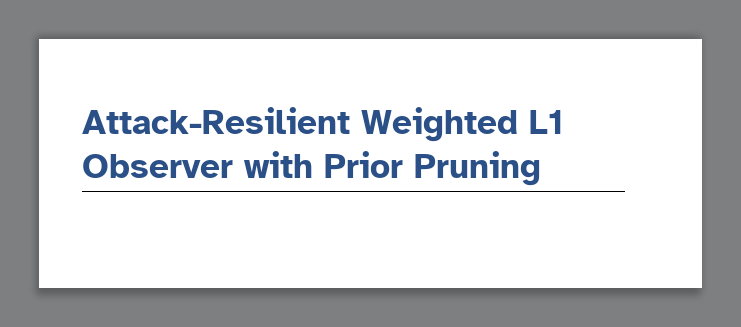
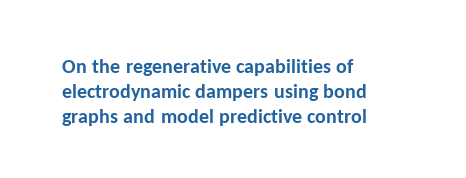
- Attack-Resilient Weighted L1 Observer with Prior Pruning
+ On the regenerative capabilities of electrodynamic dampers using bond graphs and model predictive control

